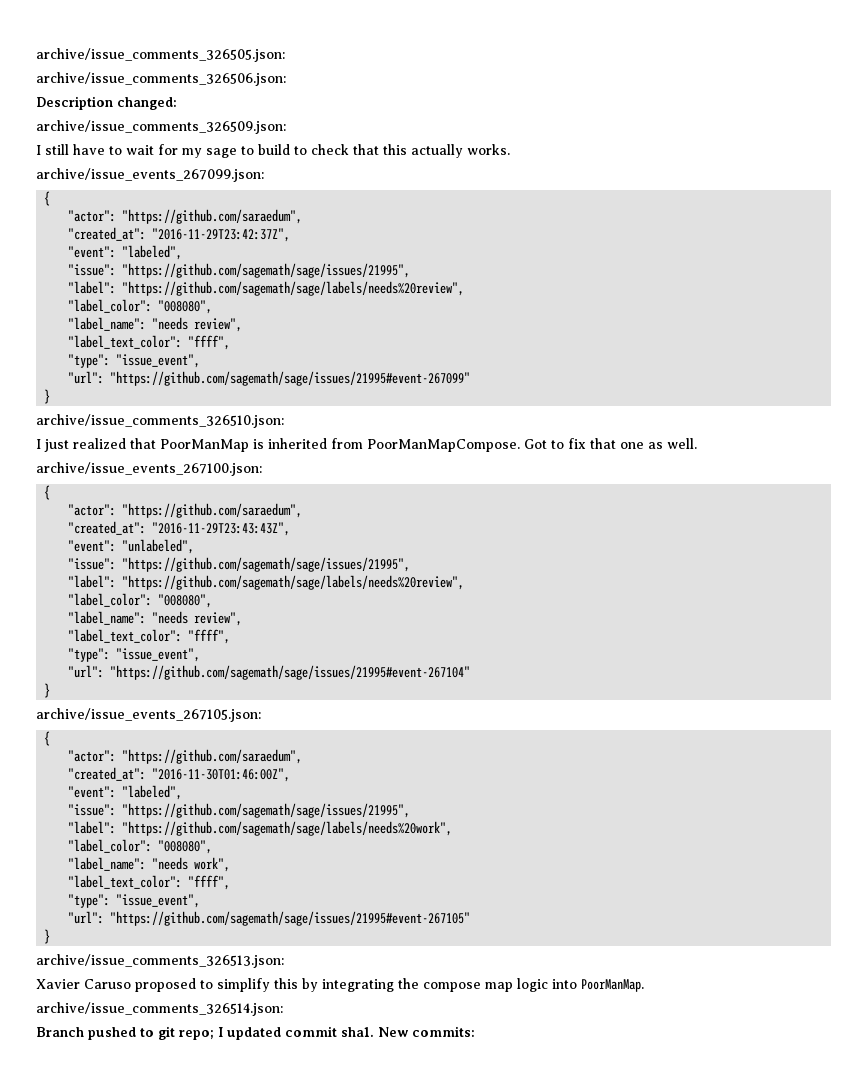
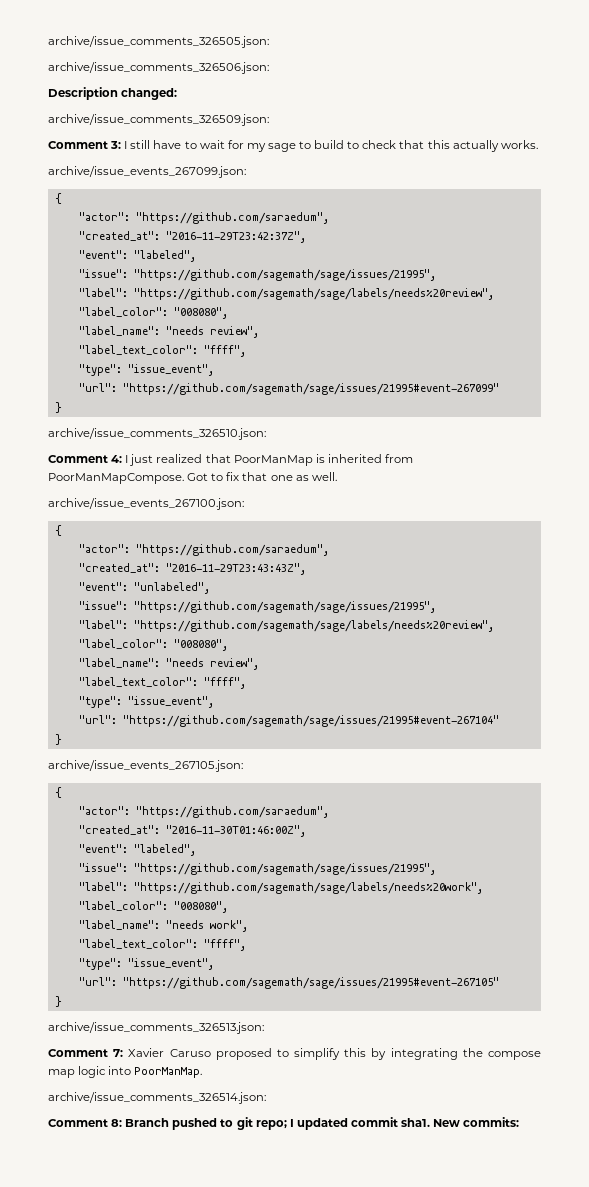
- I still have to wait for my sage to build to check that this actually works.
+ Comment 3: I still have to wait for my sage to build to check that this actually works.
- I just realized that PoorManMap is inherited from PoorManMapCompose.
+ Comment 4: I just realized that PoorManMap is inherited from PoorManMapCompose.
- Xavier Caruso proposed to simplify this by integrating the compose map logic into PoorManMap.
+ Comment 7: Xavier Caruso proposed to simplify this by integrating the compose map logic into PoorManMap.
- Branch pushed to git repo; I updated commit sha1.
+ Comment 8: Branch pushed to git repo; I updated commit sha1.

